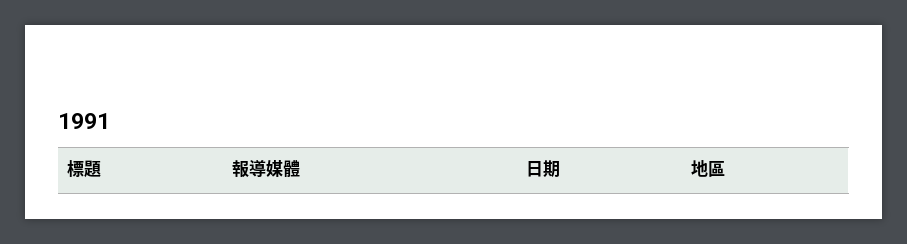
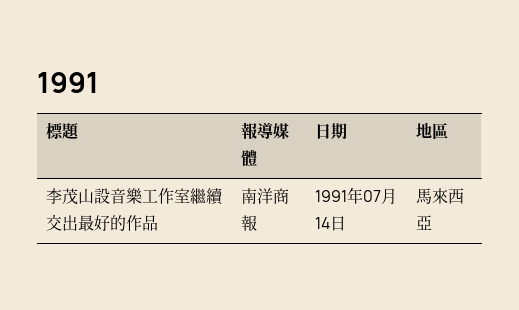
+ 李茂山設音樂工作室繼續交出最好的作品 | 南洋商報 | 1991年07月14日 | 馬來西亞

